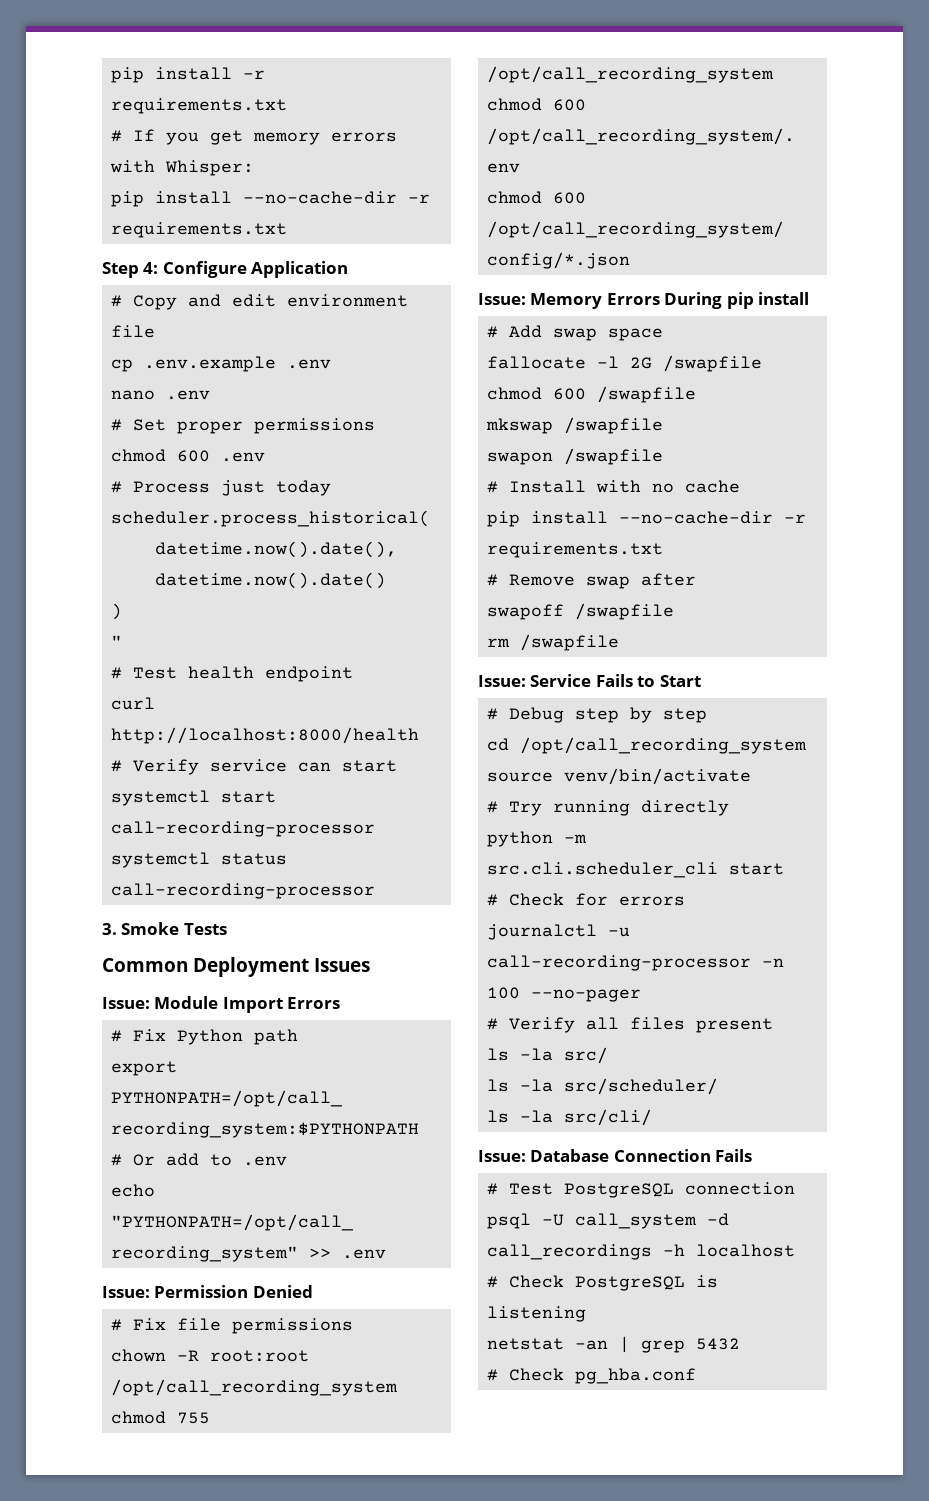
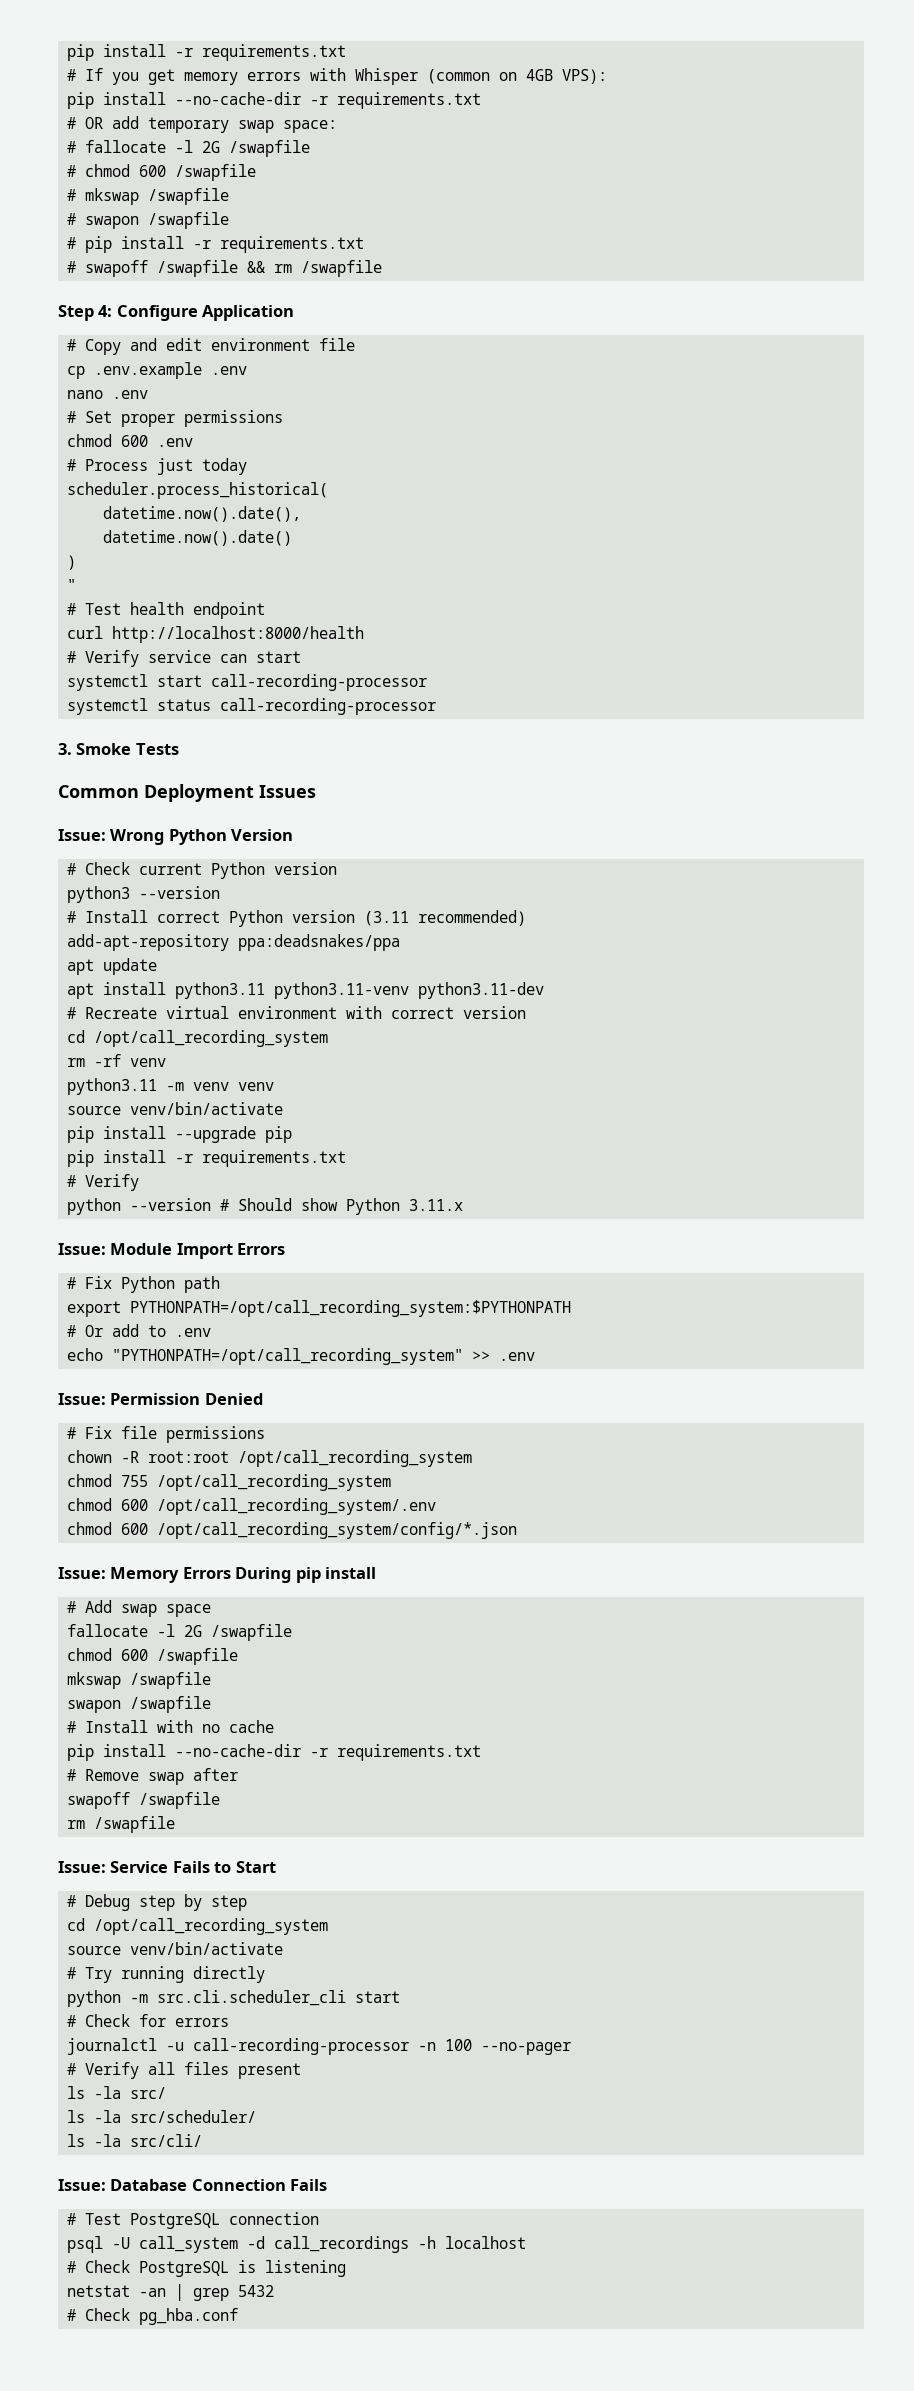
- # If you get memory errors with Whisper:
+ # If you get memory errors with Whisper (common on 4GB VPS):
  pip install --no-cache-dir -r requirements.txt
+ # OR add temporary swap space:
+ # fallocate -l 2G /swapfile
+ # chmod 600 /swapfile
+ # mkswap /swapfile
+ # swapon /swapfile
+ # pip install -r requirements.txt
+ # swapoff /swapfile && rm /swapfile
+ Issue: Wrong Python Version
+ # Check current Python version
+ python3 --version
+ # Install correct Python version (3.11 recommended)
+ add-apt-repository ppa:deadsnakes/ppa
+ apt update
+ apt install python3.11 python3.11-venv python3.11-dev
+ # Recreate virtual environment with correct version
+ cd /opt/call_recording_system
+ rm -rf venv
+ python3.11 -m venv venv
+ source venv/bin/activate
+ pip install --upgrade pip
+ pip install -r requirements.txt
+ # Verify
+ python --version # Should show Python 3.11.x

